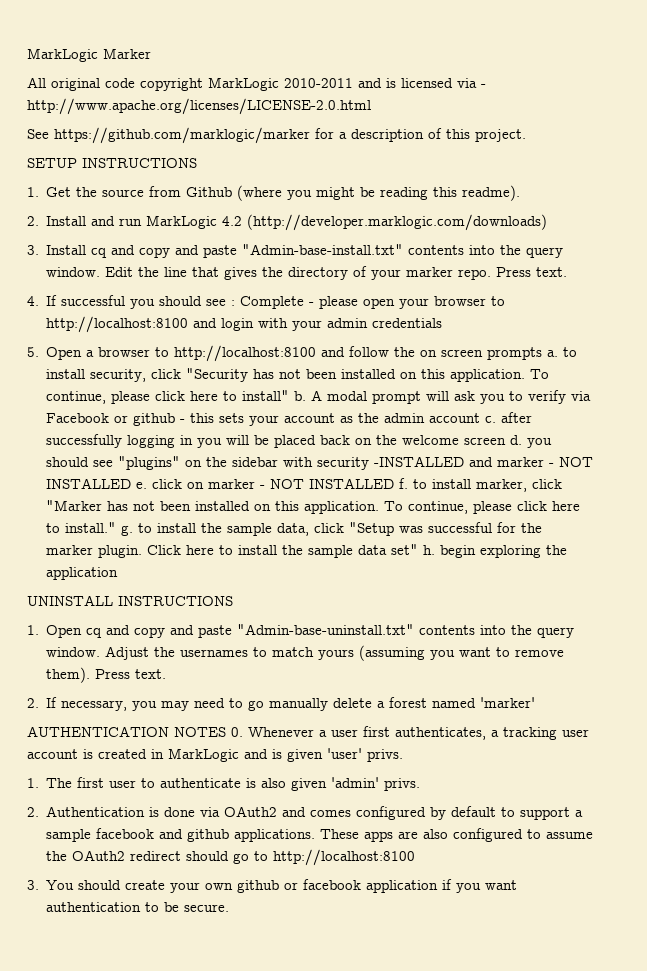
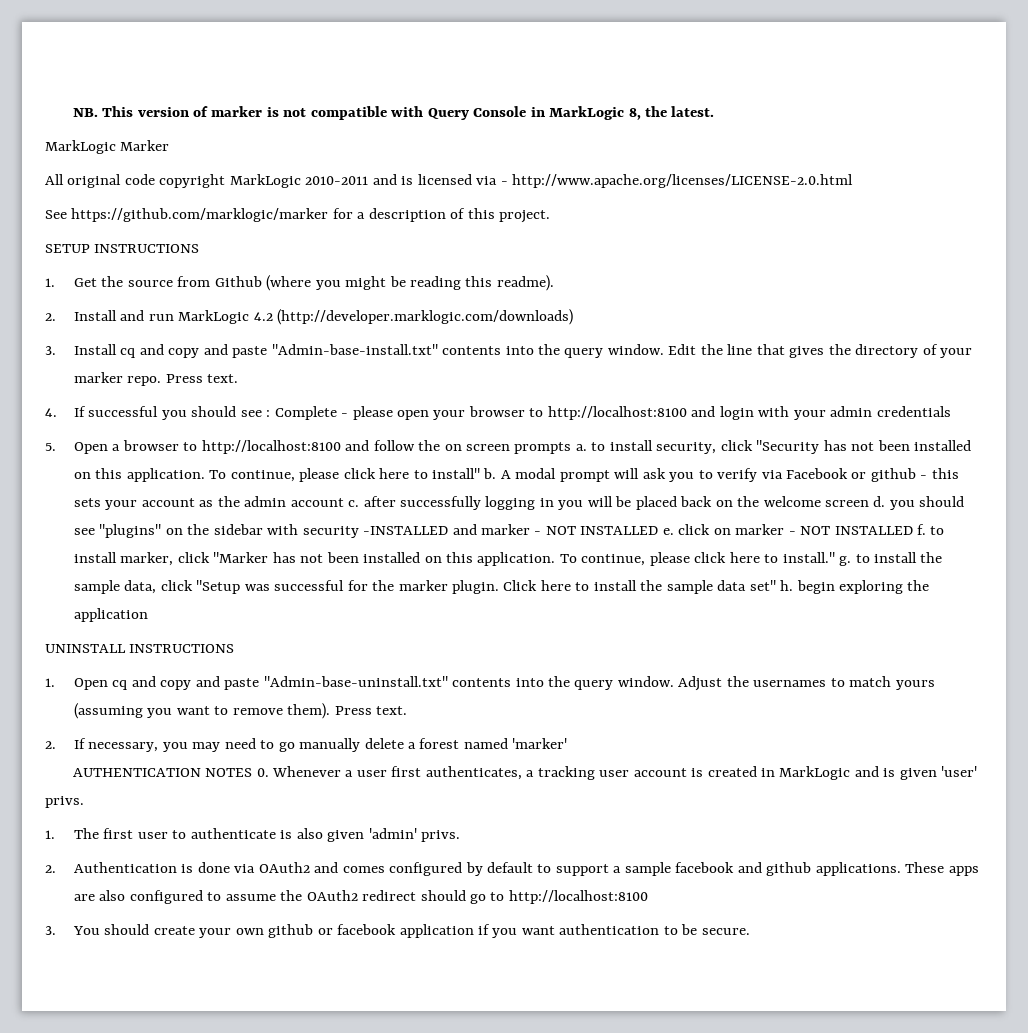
+ NB. This version of marker is not compatible with Query Console in MarkLogic 8, the latest.

